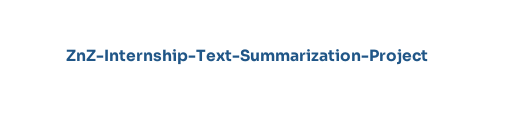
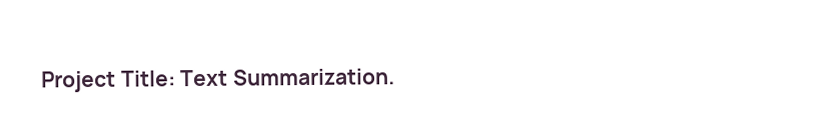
- ZnZ-Internship-Text-Summarization-Project
+ Project Title: Text Summarization.

